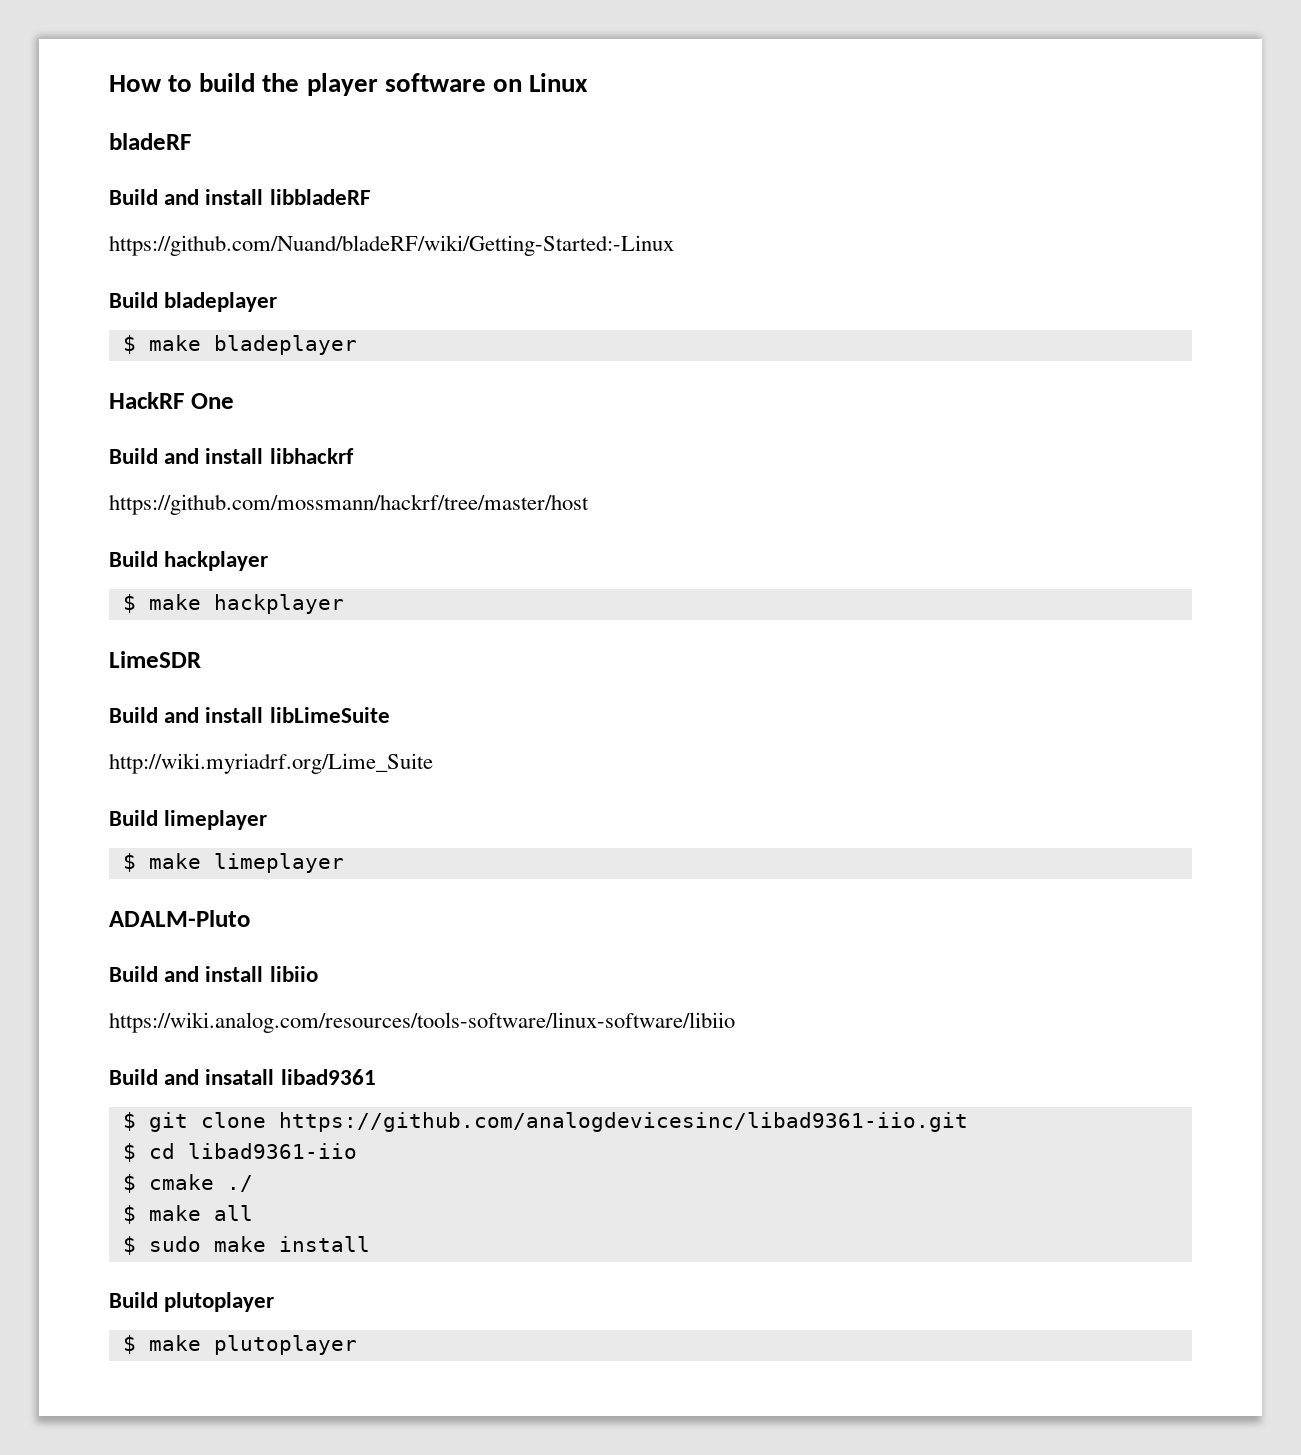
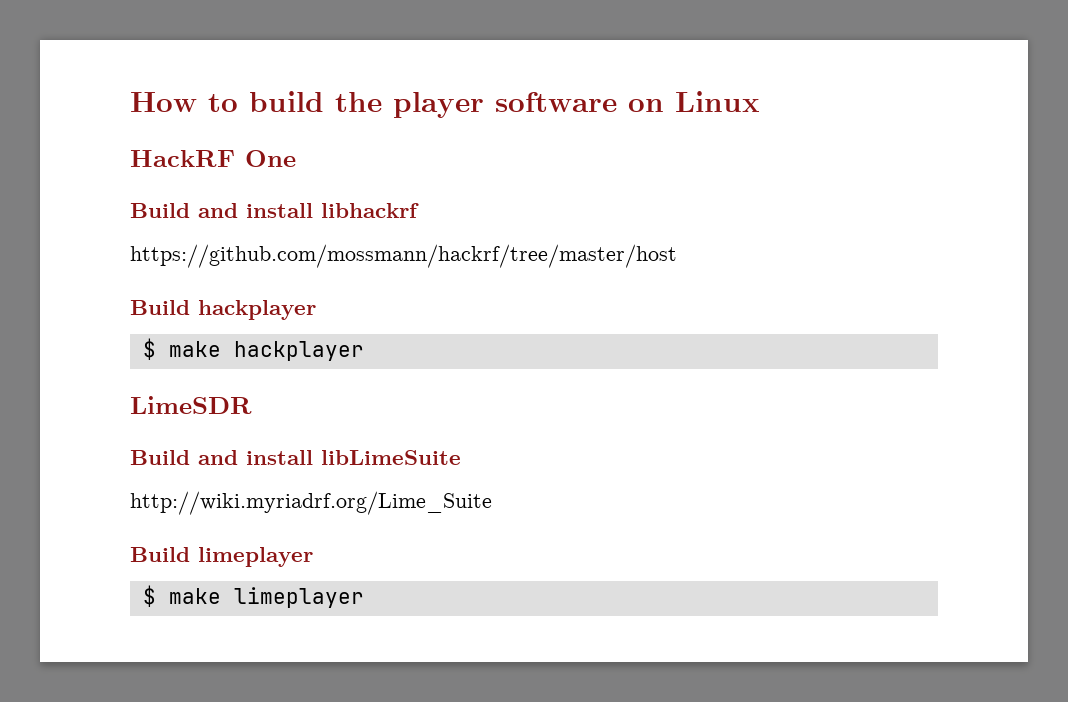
- bladeRF
- Build and install libbladeRF
- https://github.com/Nuand/bladeRF/wiki/Getting-Started:-Linux
- Build bladeplayer
- $ make bladeplayer
- ADALM-Pluto
- Build and install libiio
- https://wiki.analog.com/resources/tools-software/linux-software/libiio
- Build and insatall libad9361
- $ git clone https://github.com/analogdevicesinc/libad9361-iio.git
- $ cd libad9361-iio
- $ cmake ./
- $ make all
- $ sudo make install
- Build plutoplayer
- $ make plutoplayer

